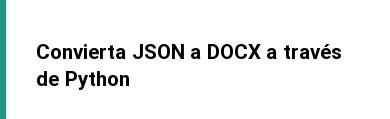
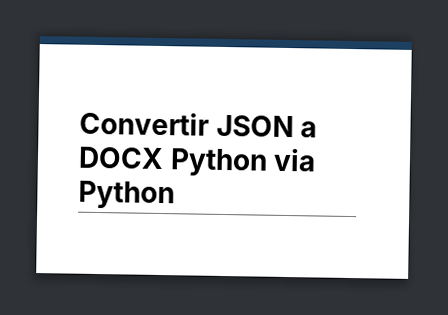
- Convierta JSON a DOCX a través de Python
+ Convertir JSON a DOCX Python via Python

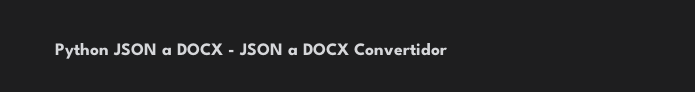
- Convertir JSON a DOCX Python via Python
+ Python JSON a DOCX - JSON a DOCX Convertidor

